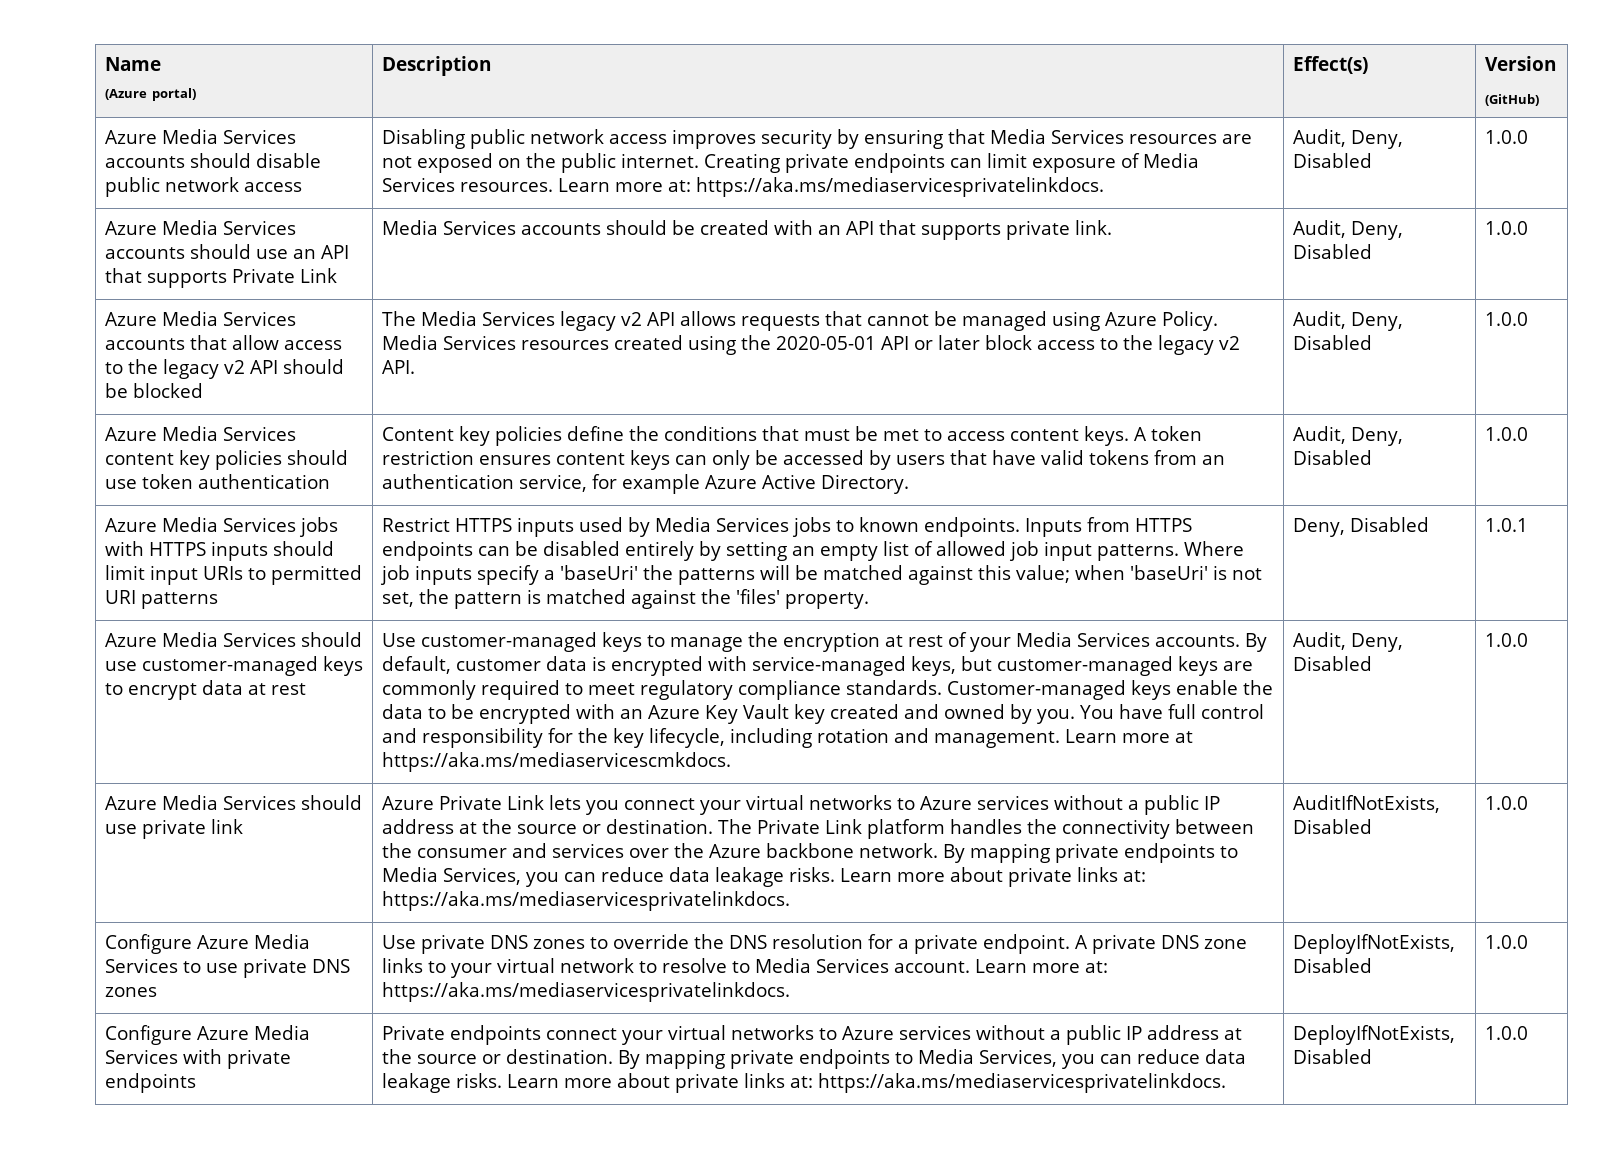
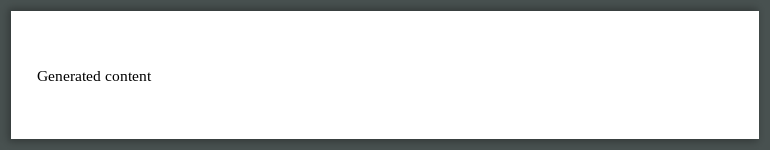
- Name
- (Azure portal) | Description | Effect(s) | Version
- (GitHub)
- Azure Media Services accounts should disable public network access | Disabling public network access improves security by ensuring that Media Services resources are not exposed on the public internet. Creating private endpoints can limit exposure of Media Services resources. Learn more at: https://aka.ms/mediaservicesprivatelinkdocs. | Audit, Deny, Disabled | 1.0.0
- Azure Media Services accounts should use an API that supports Private Link | Media Services accounts should be created with an API that supports private link. | Audit, Deny, Disabled | 1.0.0
- Azure Media Services accounts that allow access to the legacy v2 API should be blocked | The Media Services legacy v2 API allows requests that cannot be managed using Azure Policy. Media Services resources created using the 2020-05-01 API or later block access to the legacy v2 API. | Audit, Deny, Disabled | 1.0.0
- Azure Media Services content key policies should use token authentication | Content key policies define the conditions that must be met to access content keys. A token restriction ensures content keys can only be accessed by users that have valid tokens from an authentication service, for example Azure Active Directory. | Audit, Deny, Disabled | 1.0.0
- Azure Media Services jobs with HTTPS inputs should limit input URIs to permitted URI patterns | Restrict HTTPS inputs used by Media Services jobs to known endpoints. Inputs from HTTPS endpoints can be disabled entirely by setting an empty list of allowed job input patterns. Where job inputs specify a 'baseUri' the patterns will be matched against this value; when 'baseUri' is not set, the pattern is matched against the 'files' property. | Deny, Disabled | 1.0.1
- Azure Media Services should use customer-managed keys to encrypt data at rest | Use customer-managed keys to manage the encryption at rest of your Media Services accounts. By default, customer data is encrypted with service-managed keys, but customer-managed keys are commonly required to meet regulatory compliance standards. Customer-managed keys enable the data to be encrypted with an Azure Key Vault key created and owned by you. You have full control and responsibility for the key lifecycle, including rotation and management. Learn more at https://aka.ms/mediaservicescmkdocs. | Audit, Deny, Disabled | 1.0.0
- Azure Media Services should use private link | Azure Private Link lets you connect your virtual networks to Azure services without a public IP address at the source or destination. The Private Link platform handles the connectivity between the consumer and services over the Azure backbone network. By mapping private endpoints to Media Services, you can reduce data leakage risks. Learn more about private links at: https://aka.ms/mediaservicesprivatelinkdocs. | AuditIfNotExists, Disabled | 1.0.0
- Configure Azure Media Services to use private DNS zones | Use private DNS zones to override the DNS resolution for a private endpoint. A private DNS zone links to your virtual network to resolve to Media Services account. Learn more at: https://aka.ms/mediaservicesprivatelinkdocs. | DeployIfNotExists, Disabled | 1.0.0
- Configure Azure Media Services with private endpoints | Private endpoints connect your virtual networks to Azure services without a public IP address at the source or destination. By mapping private endpoints to Media Services, you can reduce data leakage risks. Learn more about private links at: https://aka.ms/mediaservicesprivatelinkdocs. | DeployIfNotExists, Disabled | 1.0.0
+ Generated content

